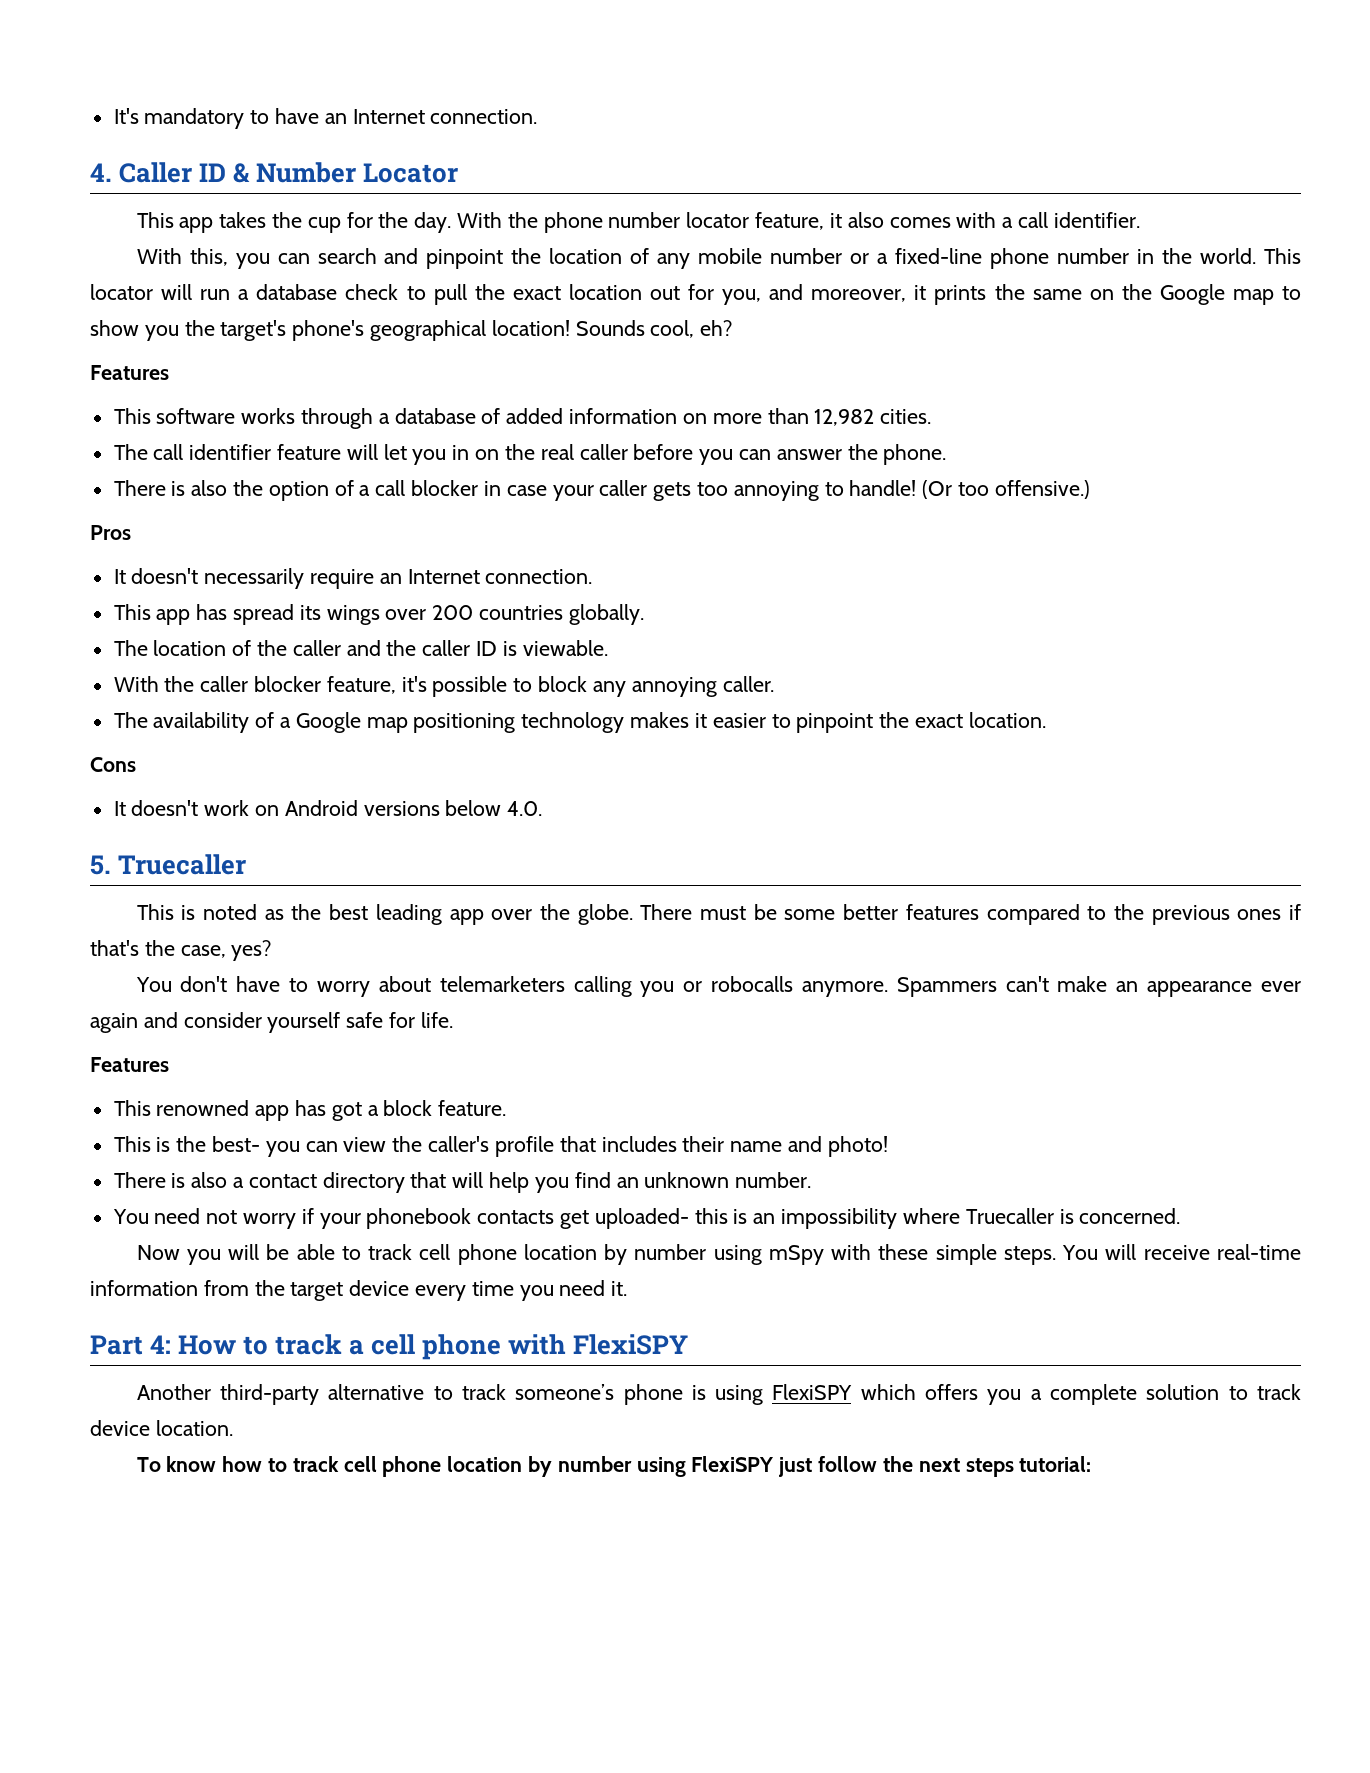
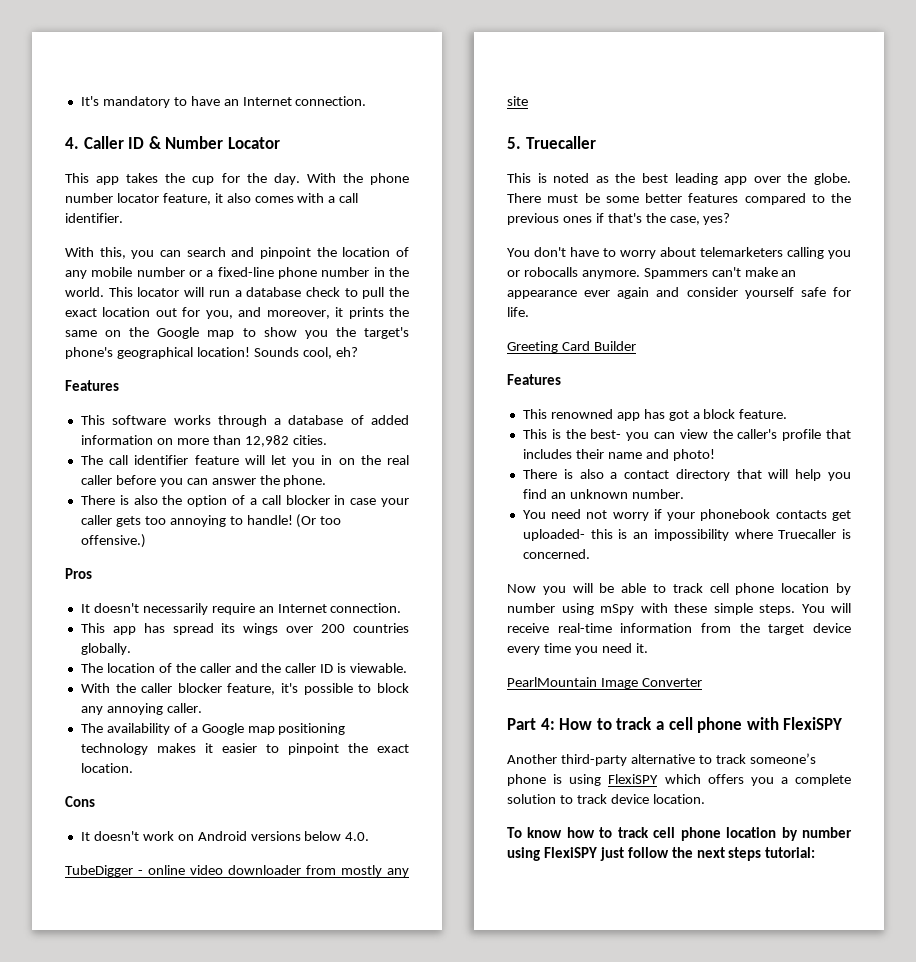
+ TubeDigger - online video downloader from mostly any site
+ Greeting Card Builder
+ PearlMountain Image Converter

